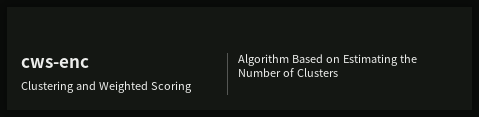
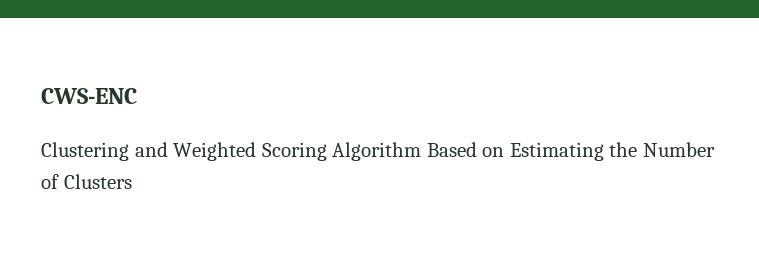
- cws-enc
+ CWS-ENC

